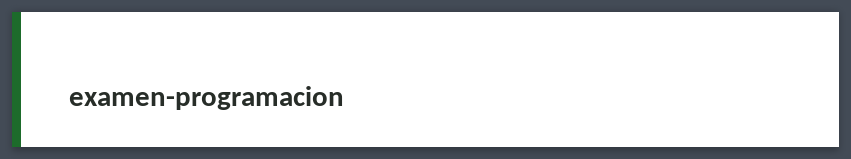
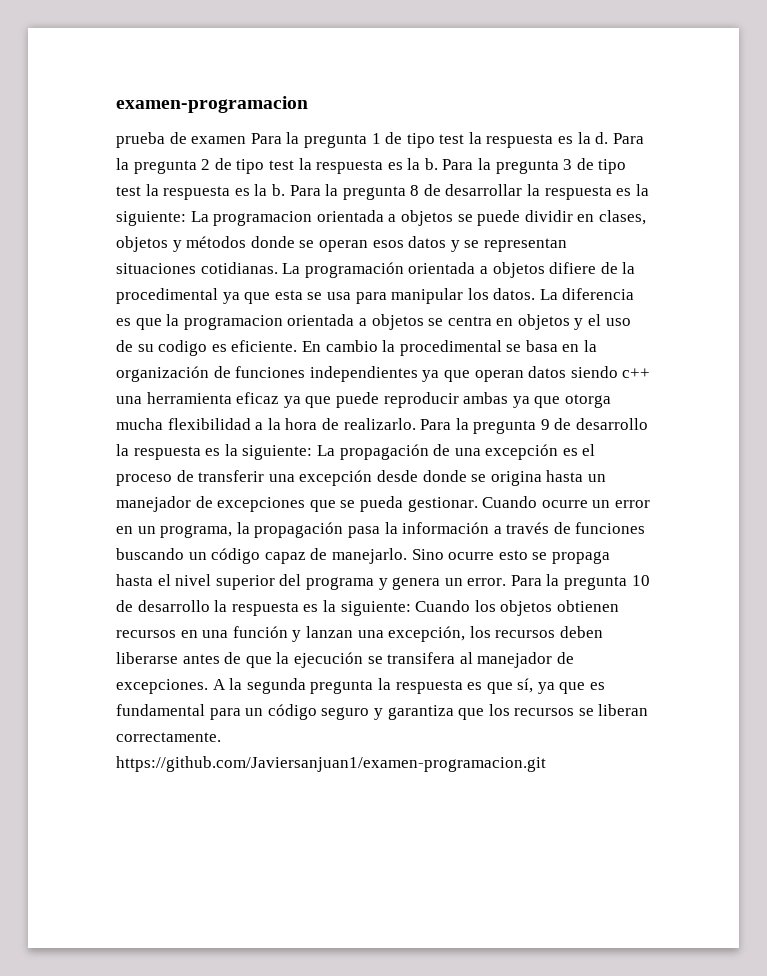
+ prueba de examen Para la pregunta 1 de tipo test la respuesta es la d. Para la pregunta 2 de tipo test la respuesta es la b. Para la pregunta 3 de tipo test la respuesta es la b. Para la pregunta 8 de desarrollar la respuesta es la siguiente: La programacion orientada a objetos se puede dividir en clases, objetos y métodos donde se operan esos datos y se representan situaciones cotidianas. La programación orientada a objetos difiere de la procedimental ya que esta se usa para manipular los datos. La diferencia es que la programacion orientada a objetos se centra en objetos y el uso de su codigo es eficiente. En cambio la procedimental se basa en la organización de funciones independientes ya que operan datos siendo c++ una herramienta eficaz ya que puede reproducir ambas ya que otorga mucha flexibilidad a la hora de realizarlo. Para la pregunta 9 de desarrollo la respuesta es la siguiente: La propagación de una excepción es el proceso de transferir una excepción desde donde se origina hasta un manejador de excepciones que se pueda gestionar. Cuando ocurre un error en un programa, la propagación pasa la información a través de funciones buscando un código capaz de manejarlo. Sino ocurre esto se propaga hasta el nivel superior del programa y genera un error. Para la pregunta 10 de desarrollo la respuesta es la siguiente: Cuando los objetos obtienen recursos en una función y lanzan una excepción, los recursos deben liberarse antes de que la ejecución se transifera al manejador de excepciones. A la segunda pregunta la respuesta es que sí, ya que es fundamental para un código seguro y garantiza que los recursos se liberan correctamente. https://github.com/Javiersanjuan1/examen-programacion.git

